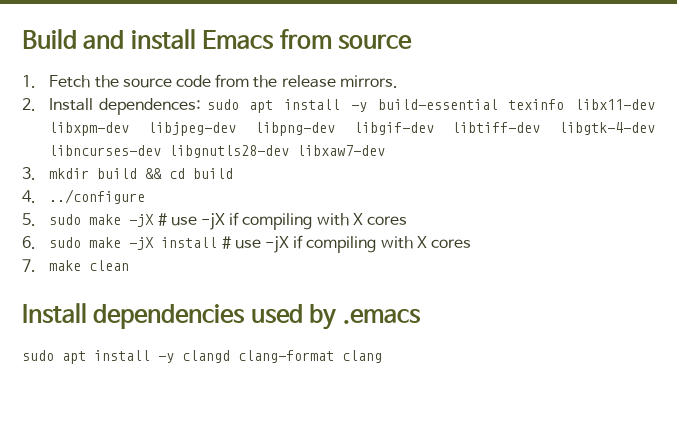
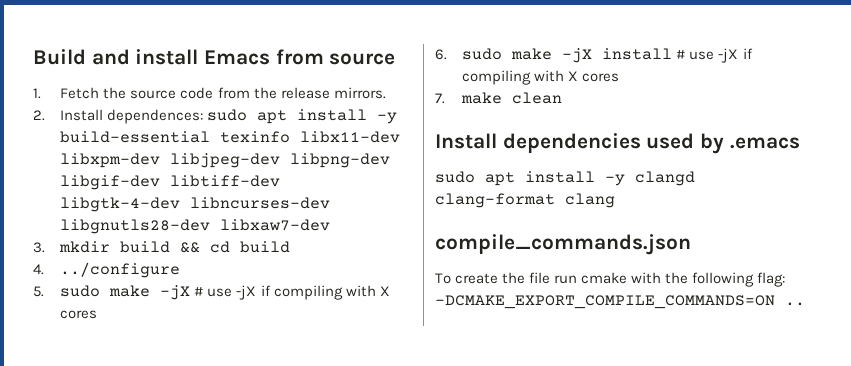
+ compile_commands.json
+ To create the file run cmake with the following flag: -DCMAKE_EXPORT_COMPILE_COMMANDS=ON ..

